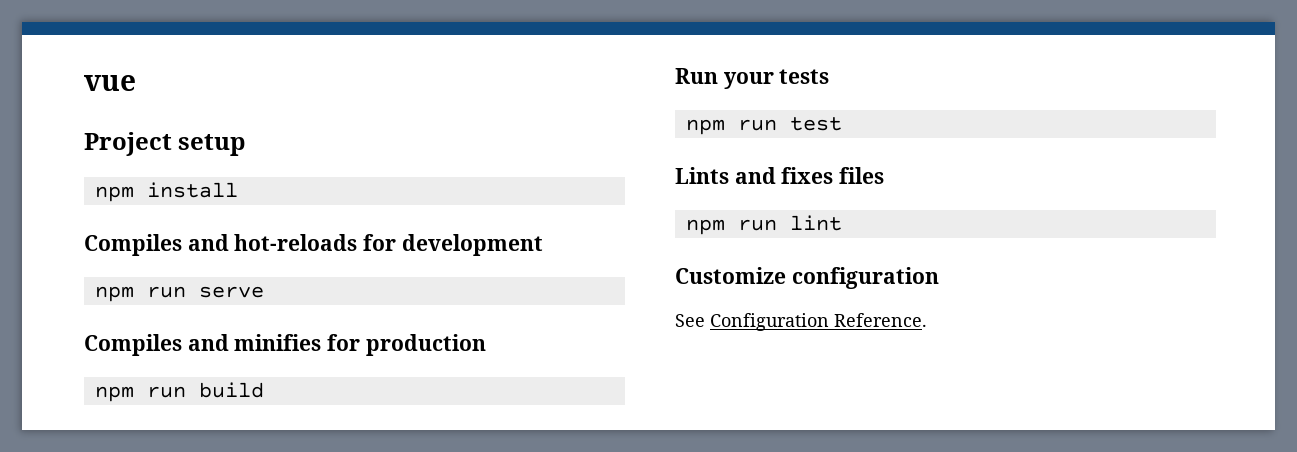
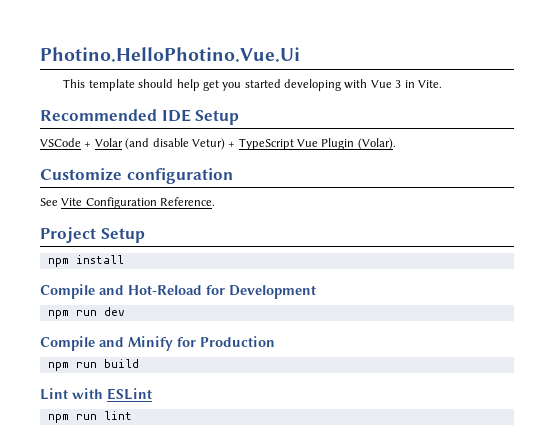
- vue
+ Photino.HelloPhotino.Vue.Ui
+ This template should help get you started developing with Vue 3 in Vite.
+ Recommended IDE Setup
+ VSCode + Volar (and disable Vetur) + TypeScript Vue Plugin (Volar).
+ Customize configuration
+ See Vite Configuration Reference.
- Project setup
+ Project Setup
- Compiles and hot-reloads for development
- npm run serve
- Compiles and minifies for production
+ Compile and Hot-Reload for Development
+ npm run dev
+ Compile and Minify for Production
  npm run build
- Run your tests
- npm run test
- Lints and fixes files
+ Lint with ESLint
  npm run lint
- Customize configuration
- See Configuration Reference.

